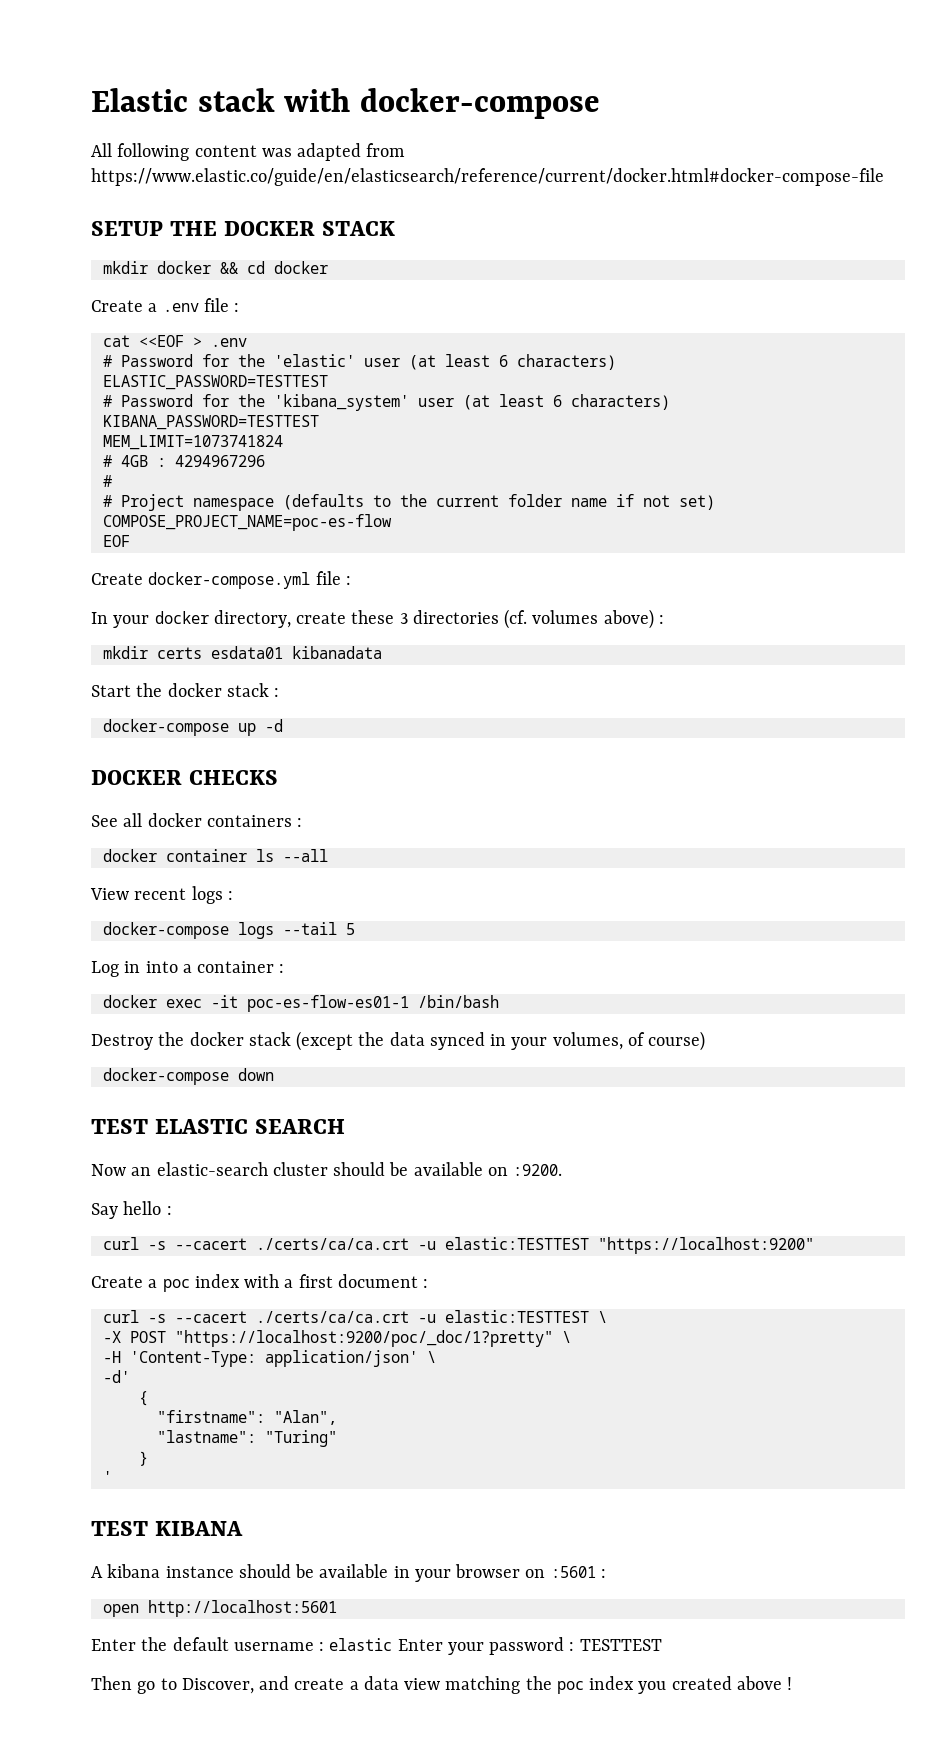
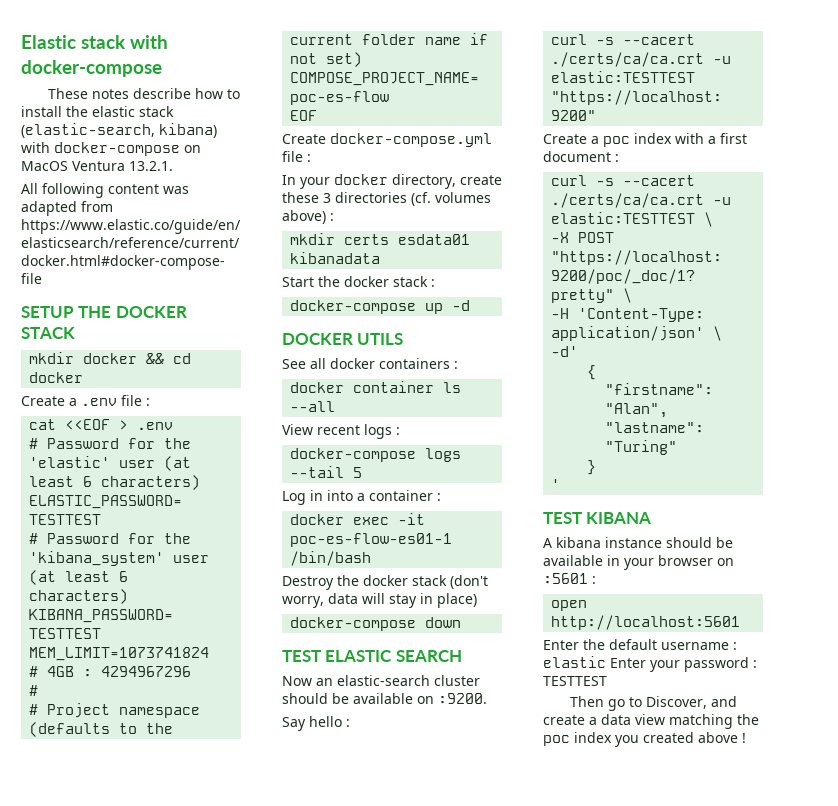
+ These notes describe how to install the elastic stack (elastic-search, kibana) with docker-compose on MacOS Ventura 13.2.1.
- DOCKER CHECKS
+ DOCKER UTILS
- Destroy the docker stack (except the data synced in your volumes, of course)
+ Destroy the docker stack (don't worry, data will stay in place)

